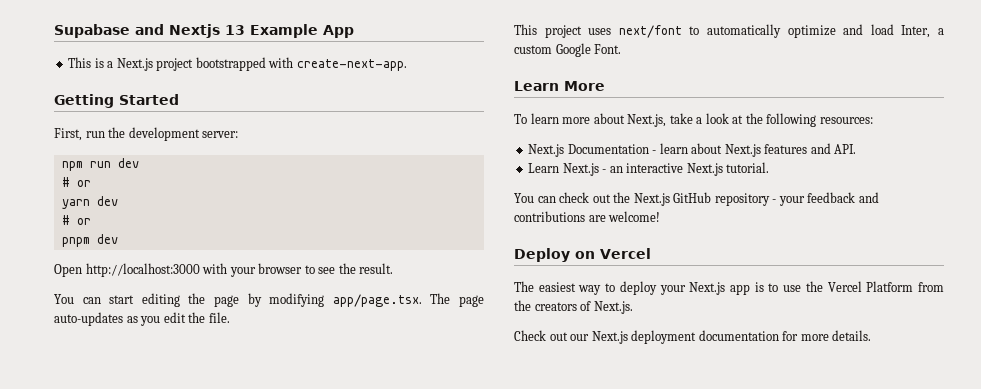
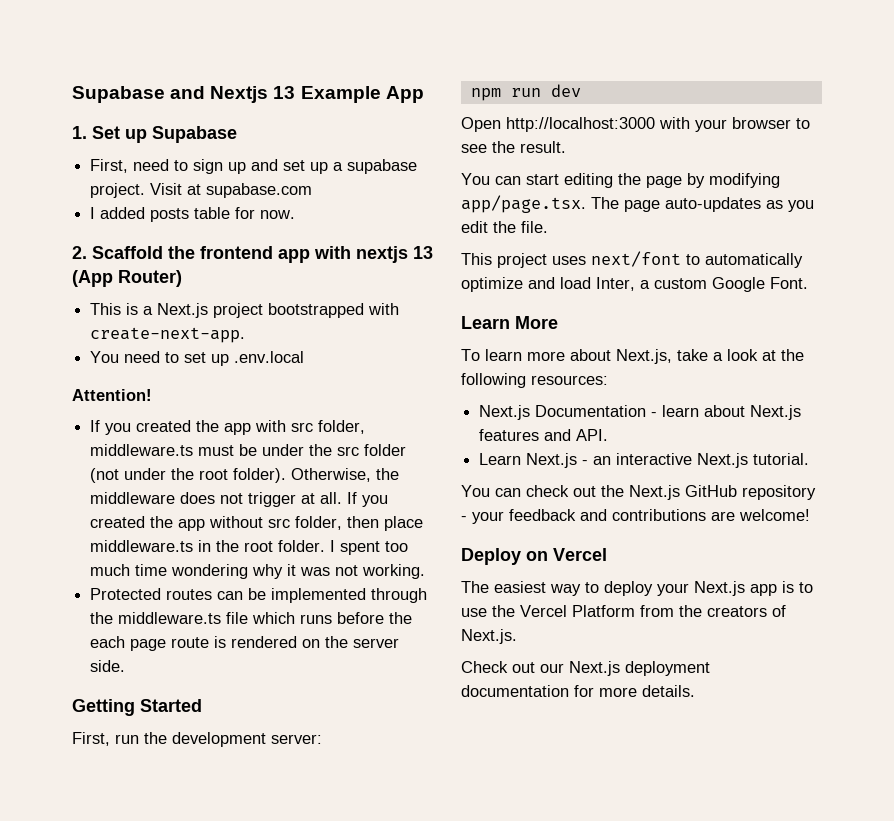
+ 1. Set up Supabase
+ First, need to sign up and set up a supabase project. Visit at supabase.com
+ I added posts table for now.
+ 2. Scaffold the frontend app with nextjs 13 (App Router)
+ You need to set up .env.local
+ Attention!
+ If you created the app with src folder, middleware.ts must be under the src folder (not under the root folder). Otherwise, the middleware does not trigger at all. If you created the app without src folder, then place middleware.ts in the root folder. I spent too much time wondering why it was not working.
+ Protected routes can be implemented through the middleware.ts file which runs before the each page route is rendered on the server side.
  npm run dev
- # or
- yarn dev
- # or
- pnpm dev

